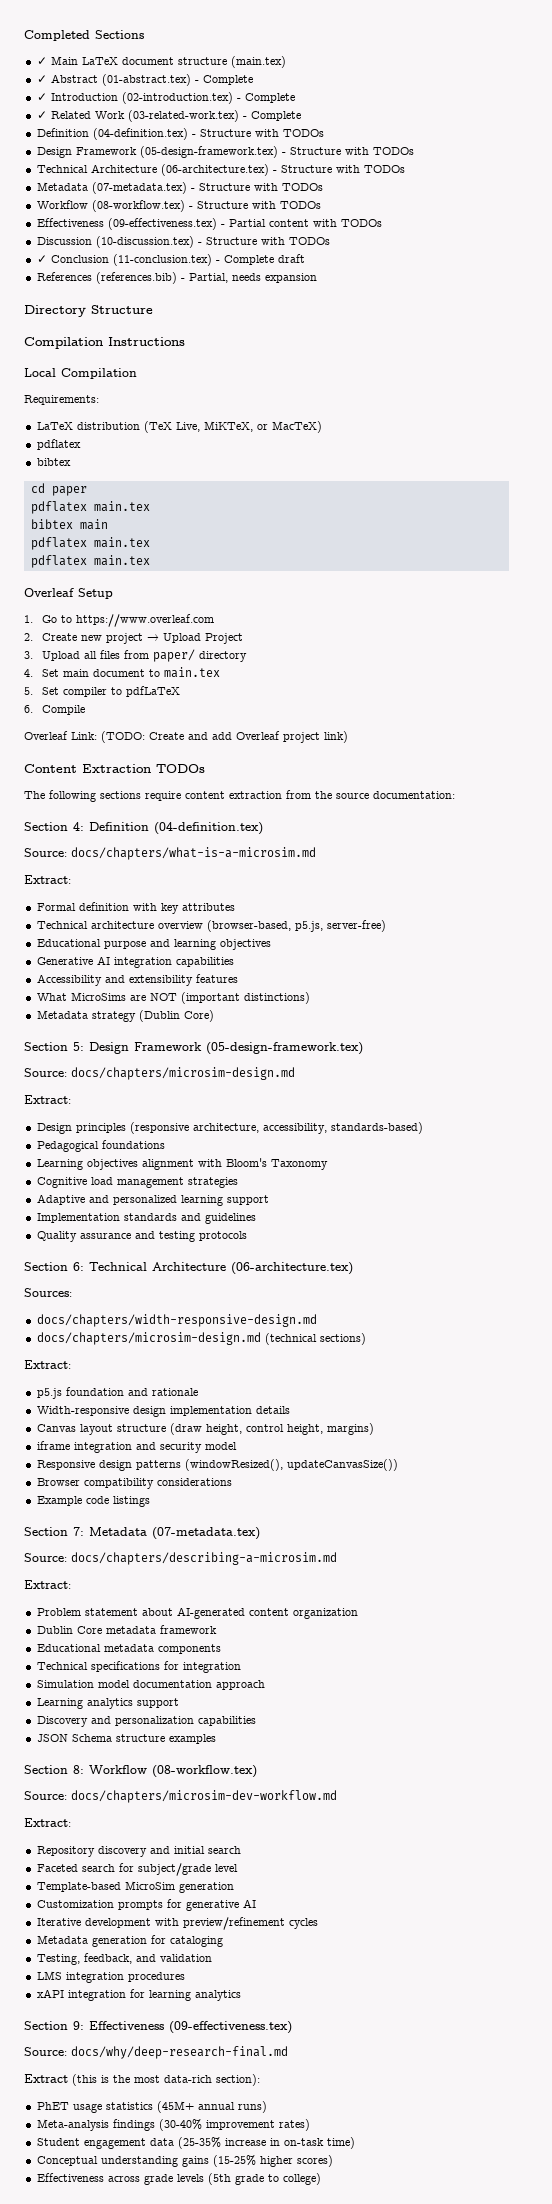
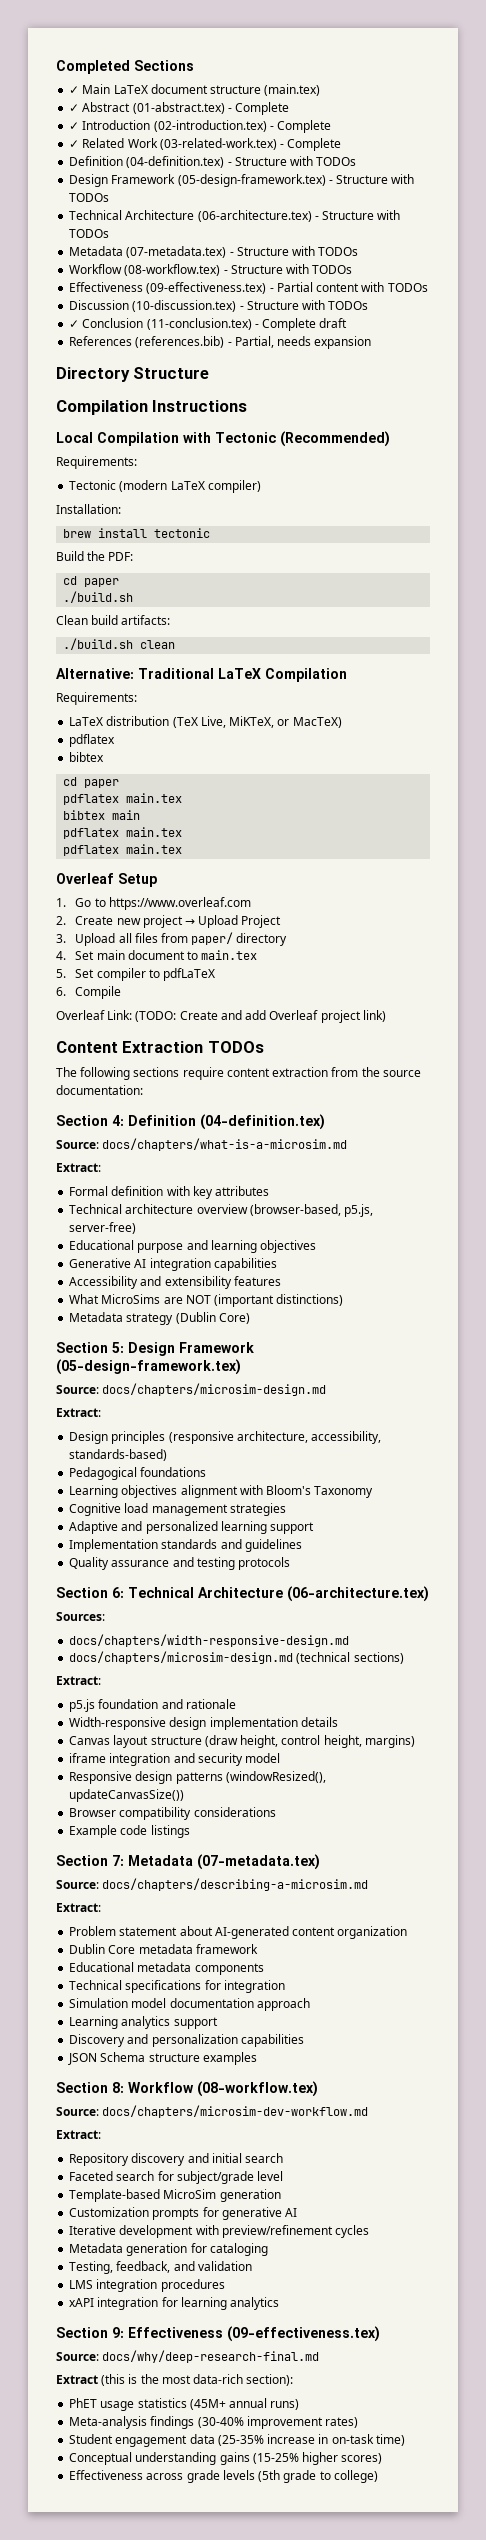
- Local Compilation
+ Local Compilation with Tectonic (Recommended)
+ Requirements:
+ Tectonic (modern LaTeX compiler)
+ Installation:
+ brew install tectonic
+ Build the PDF:
+ cd paper
+ ./build.sh
+ Clean build artifacts:
+ ./build.sh clean
+ Alternative: Traditional LaTeX Compilation

